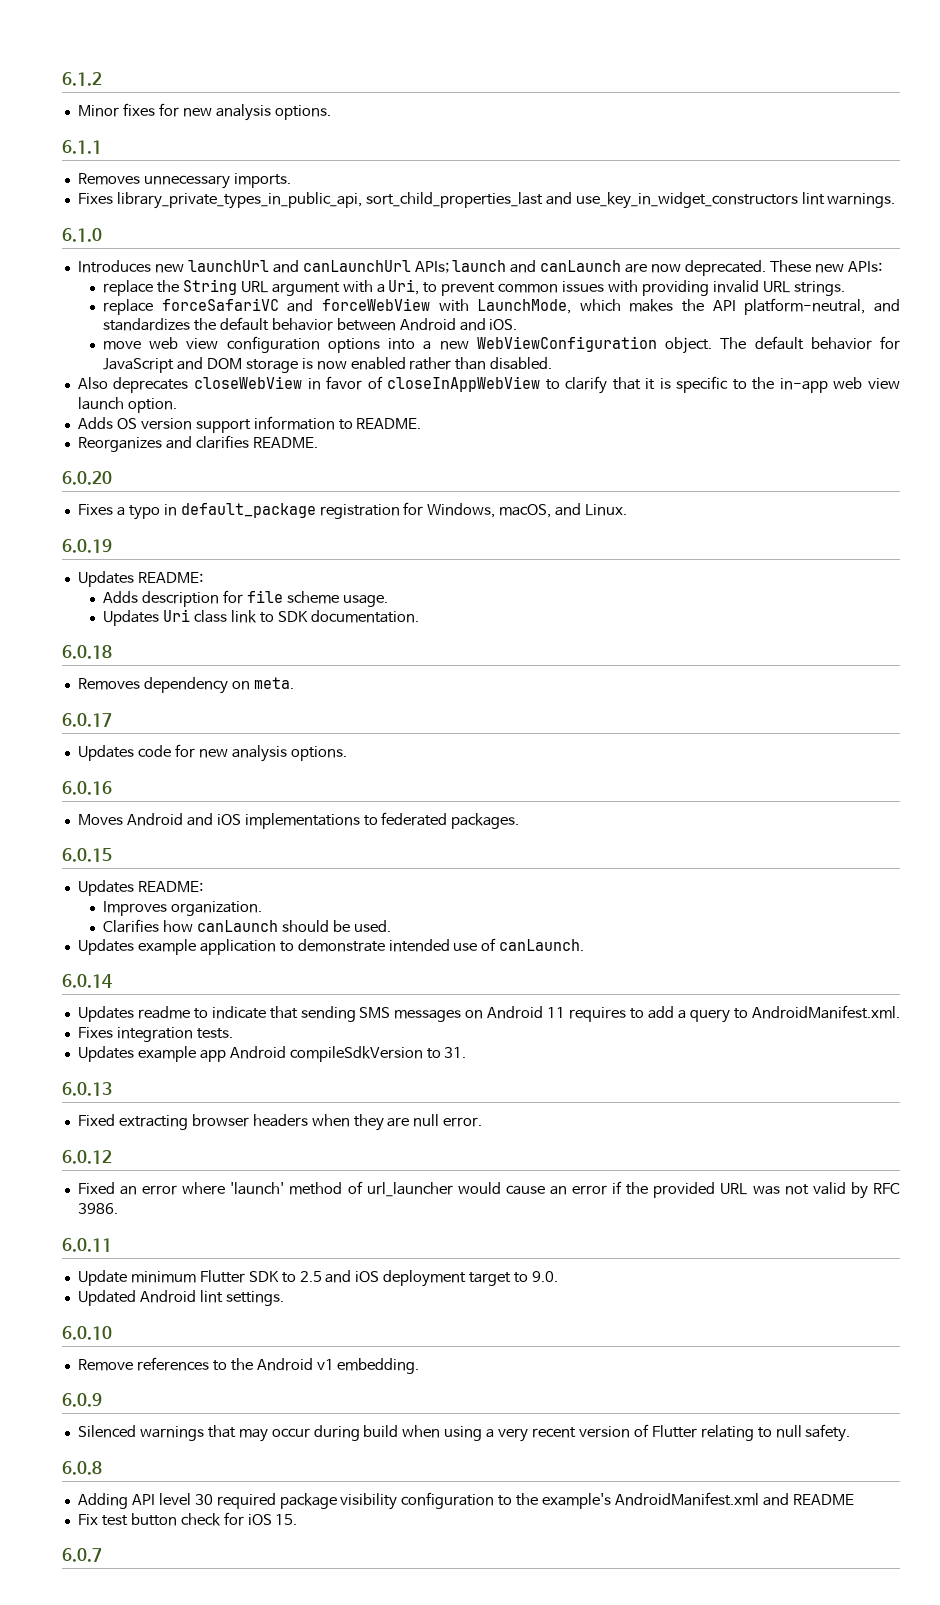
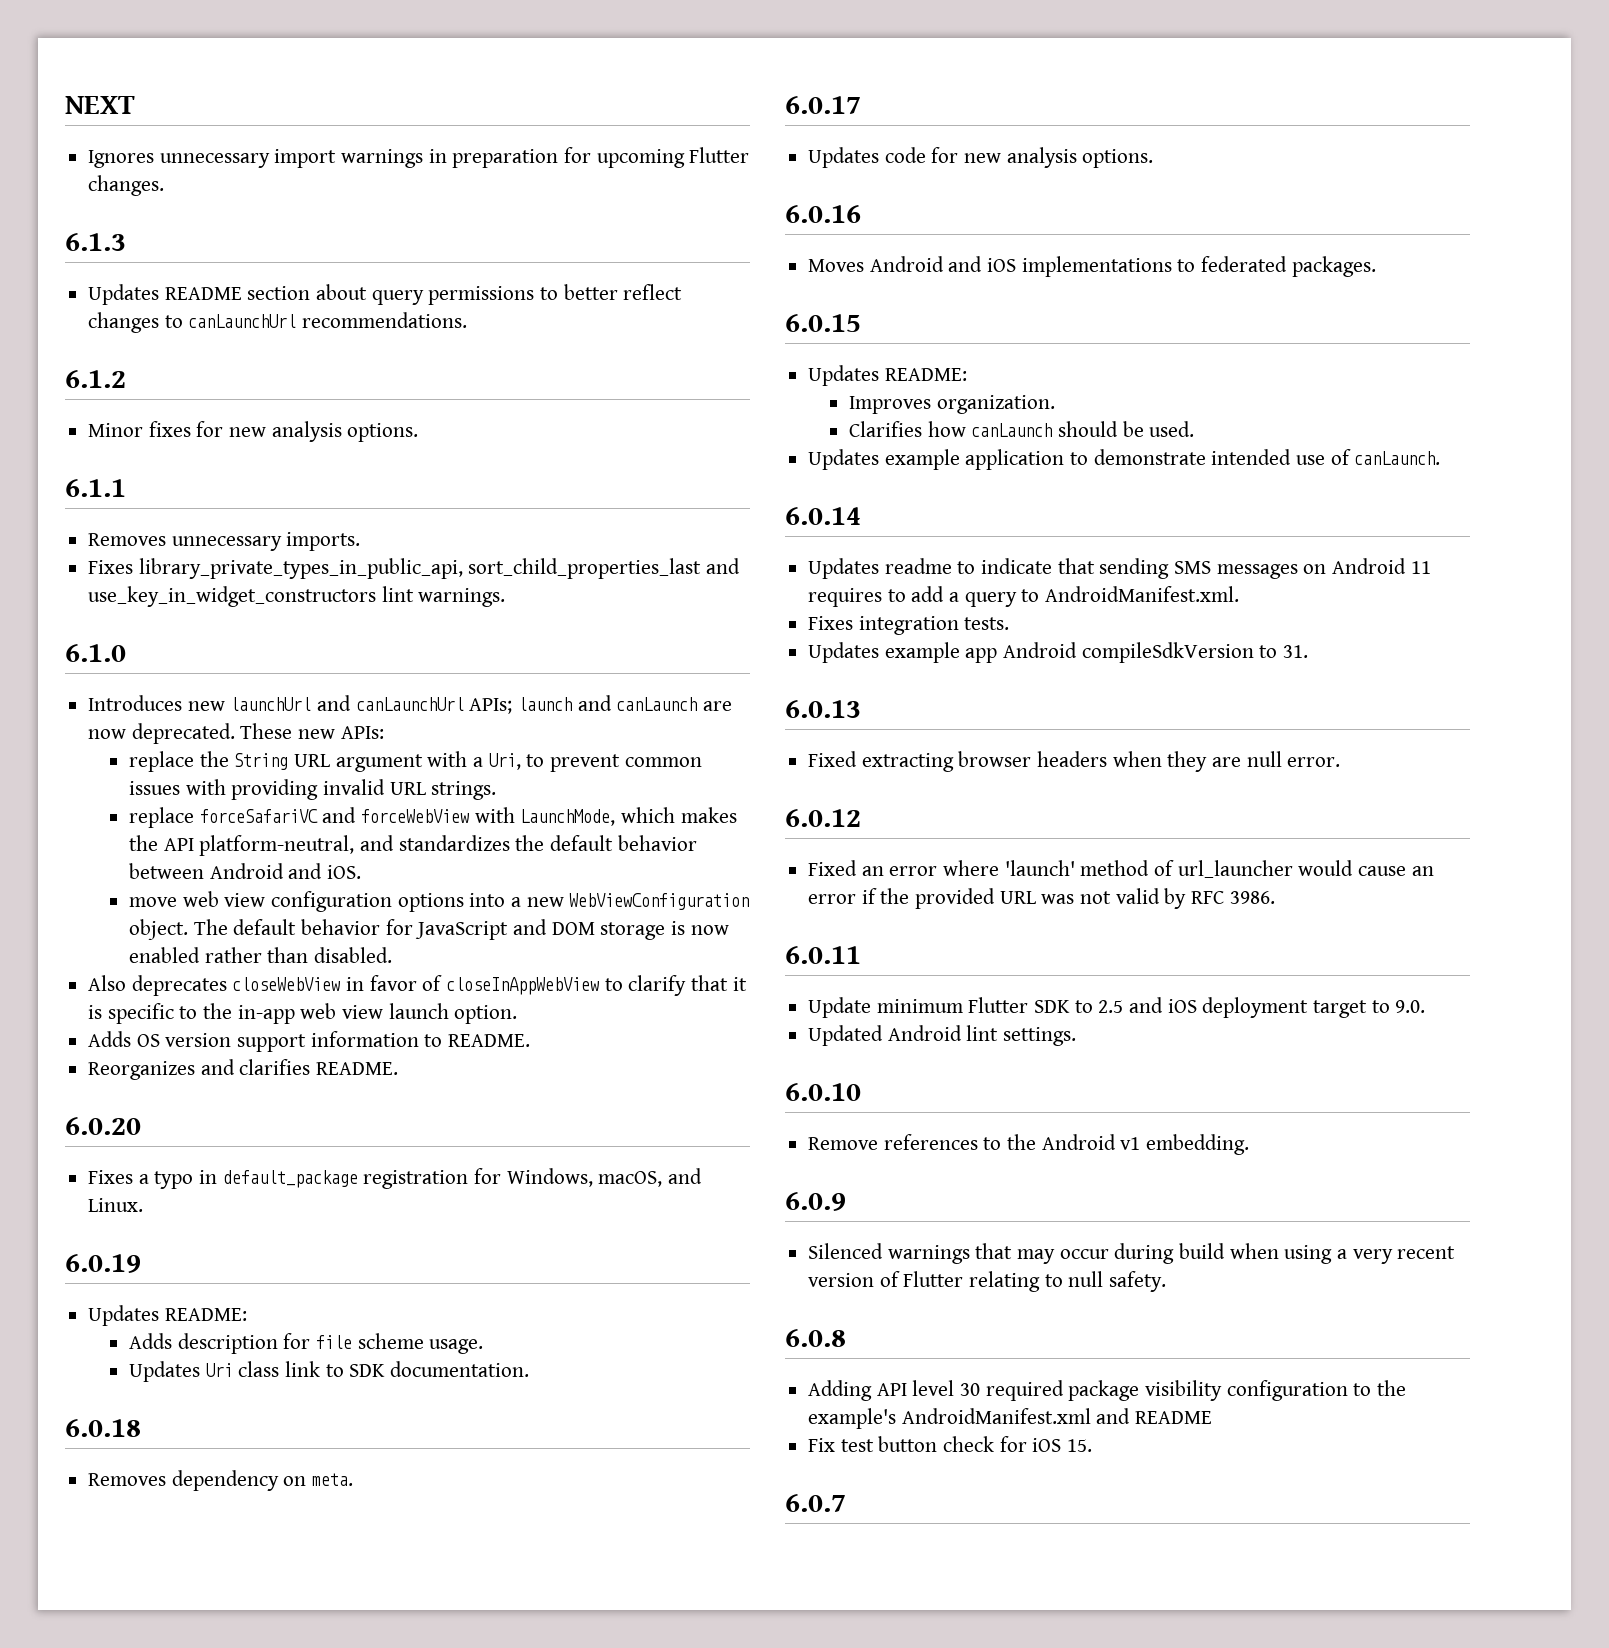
+ NEXT
+ Ignores unnecessary import warnings in preparation for upcoming Flutter changes.
+ 6.1.3
+ Updates README section about query permissions to better reflect changes to canLaunchUrl recommendations.

